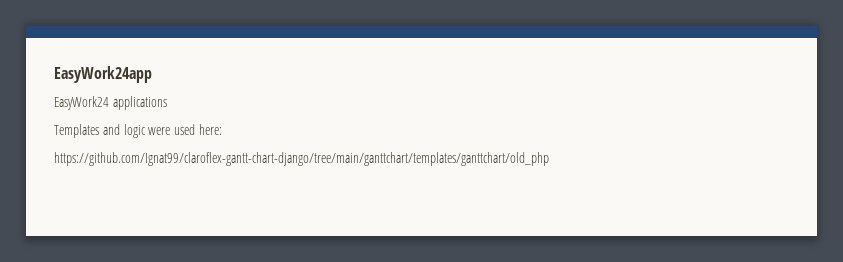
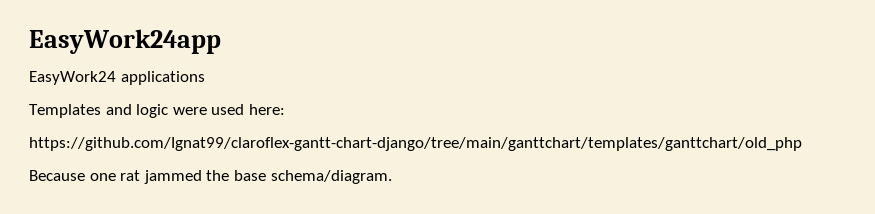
+ Because one rat jammed the base schema/diagram.

